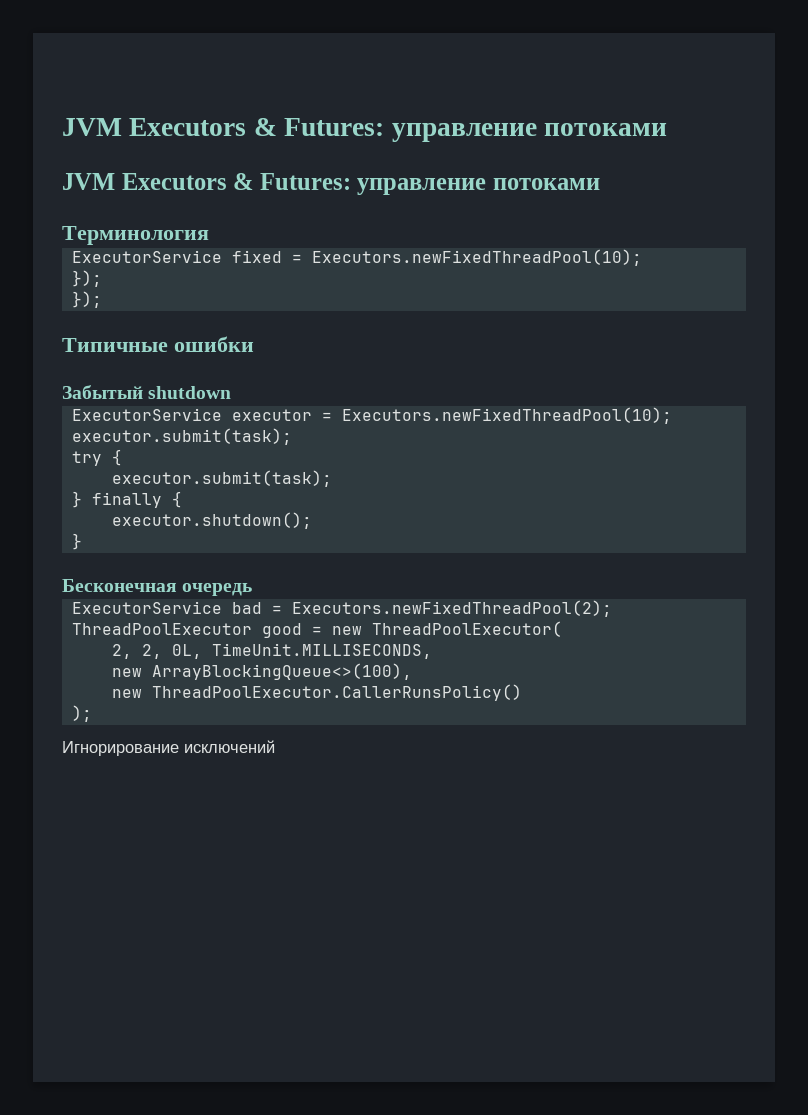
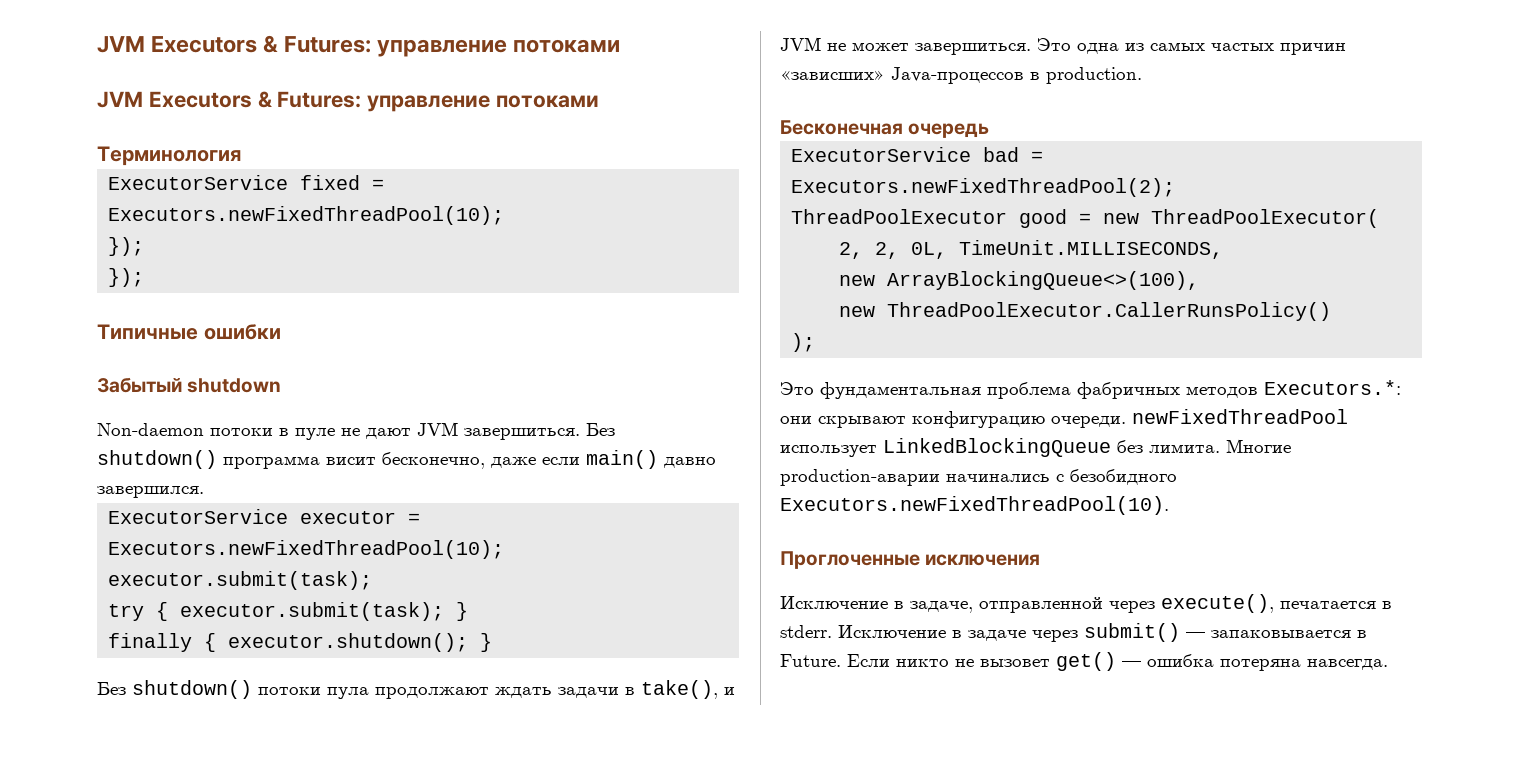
+ Non-daemon потоки в пуле не дают JVM завершиться. Без shutdown() программа висит бесконечно, даже если main() давно завершился.
- try {
- executor.submit(task);
- } finally {
- executor.shutdown();
- }
+ try { executor.submit(task); }
+ finally { executor.shutdown(); }
+ Без shutdown() потоки пула продолжают ждать задачи в take(), и JVM не может завершиться. Это одна из самых частых причин «зависших» Java-процессов в production.
- Игнорирование исключений
+ Это фундаментальная проблема фабричных методов Executors.*: они скрывают конфигурацию очереди. newFixedThreadPool использует LinkedBlockingQueue без лимита. Многие production-аварии начинались с безобидного Executors.newFixedThreadPool(10).
+ Проглоченные исключения
+ Исключение в задаче, отправленной через execute(), печатается в stderr. Исключение в задаче через submit() — запаковывается в Future. Если никто не вызовет get() — ошибка потеряна навсегда.

